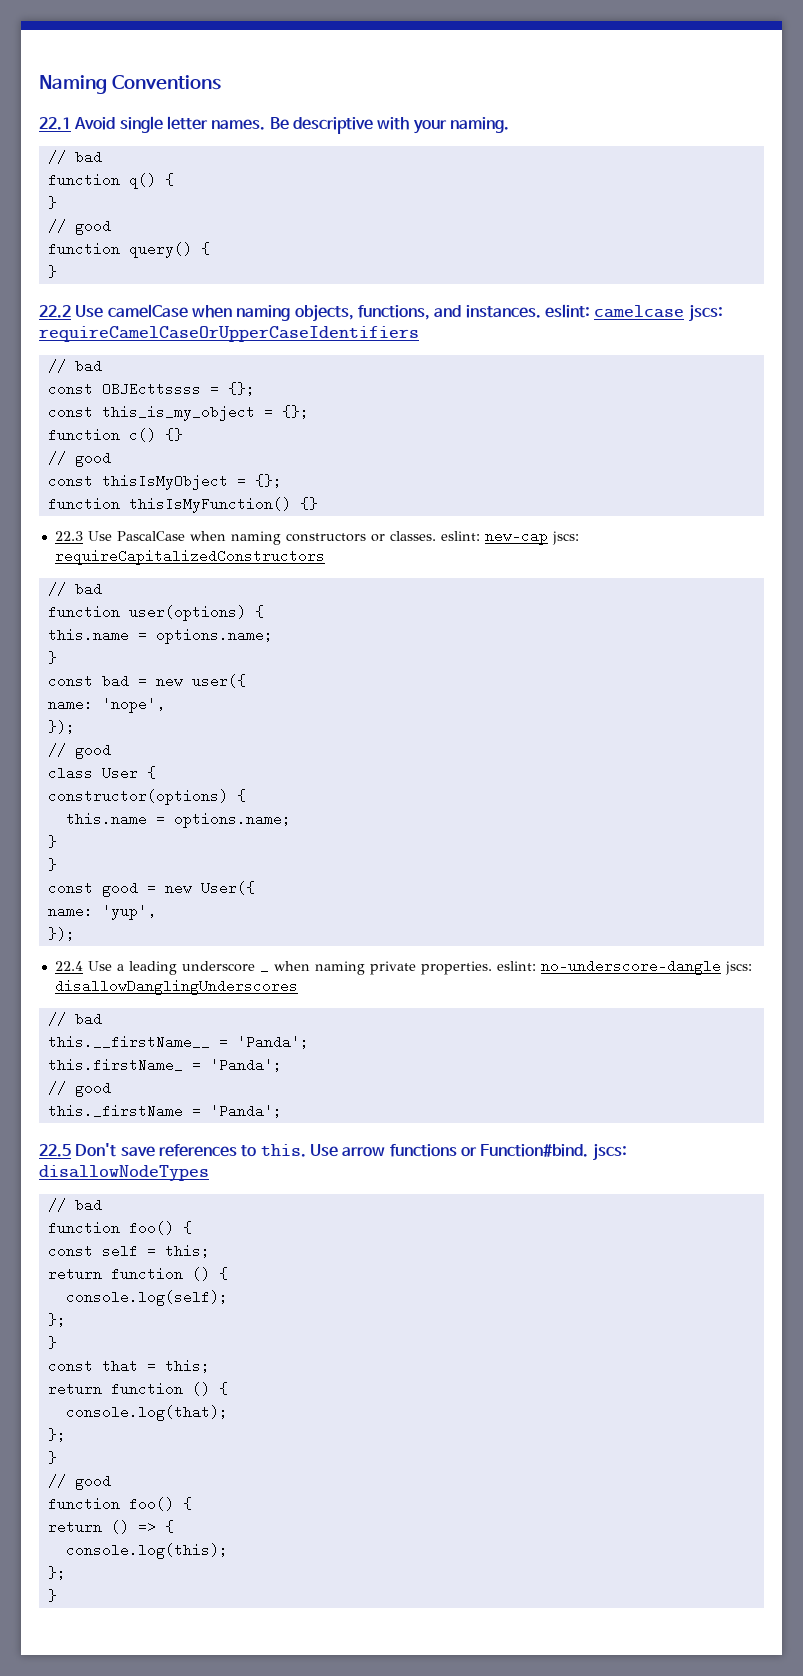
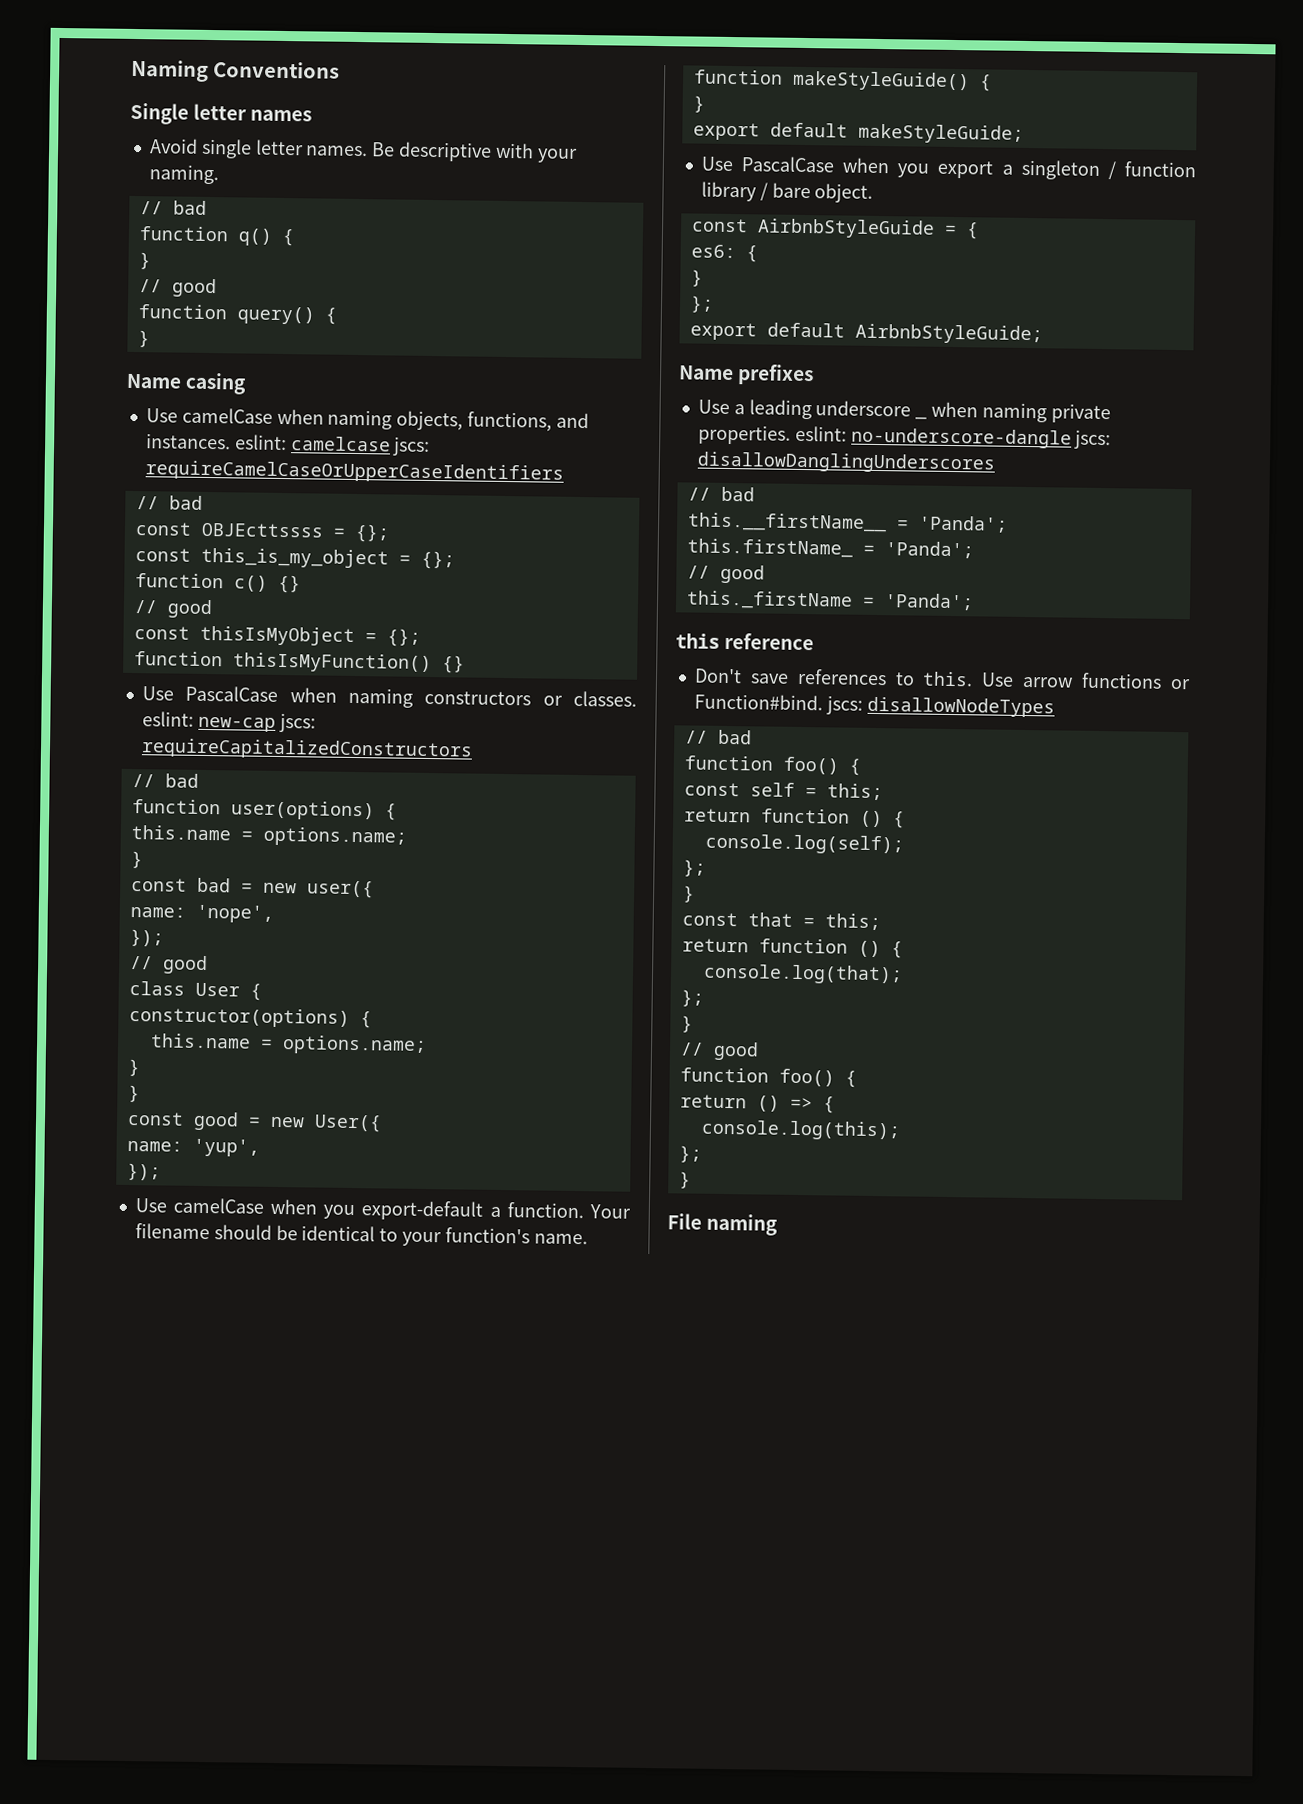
- 22.1 Avoid single letter names.
+ Single letter names
+ Avoid single letter names.
- 22.2 Use camelCase when naming objects, functions, and instances. eslint: camelcase jscs: requireCamelCaseOrUpperCaseIdentifiers
+ Name casing
+ Use camelCase when naming objects, functions, and instances. eslint: camelcase jscs: requireCamelCaseOrUpperCaseIdentifiers
- 22.3 Use PascalCase when naming constructors or classes. eslint: new-cap jscs: requireCapitalizedConstructors
+ Use PascalCase when naming constructors or classes. eslint: new-cap jscs: requireCapitalizedConstructors
- 22.4 Use a leading underscore _ when naming private properties. eslint: no-underscore-dangle jscs: disallowDanglingUnderscores
+ Use camelCase when you export-default a function. Your filename should be identical to your function's name.
+ function makeStyleGuide() {
+ }
+ export default makeStyleGuide;
+ Use PascalCase when you export a singleton / function library / bare object.
+ const AirbnbStyleGuide = {
+ es6: {
+ }
+ };
+ export default AirbnbStyleGuide;
+ Name prefixes
+ Use a leading underscore _ when naming private properties. eslint: no-underscore-dangle jscs: disallowDanglingUnderscores
- 22.5 Don't save references to this.
+ this reference
+ Don't save references to this.
+ File naming

